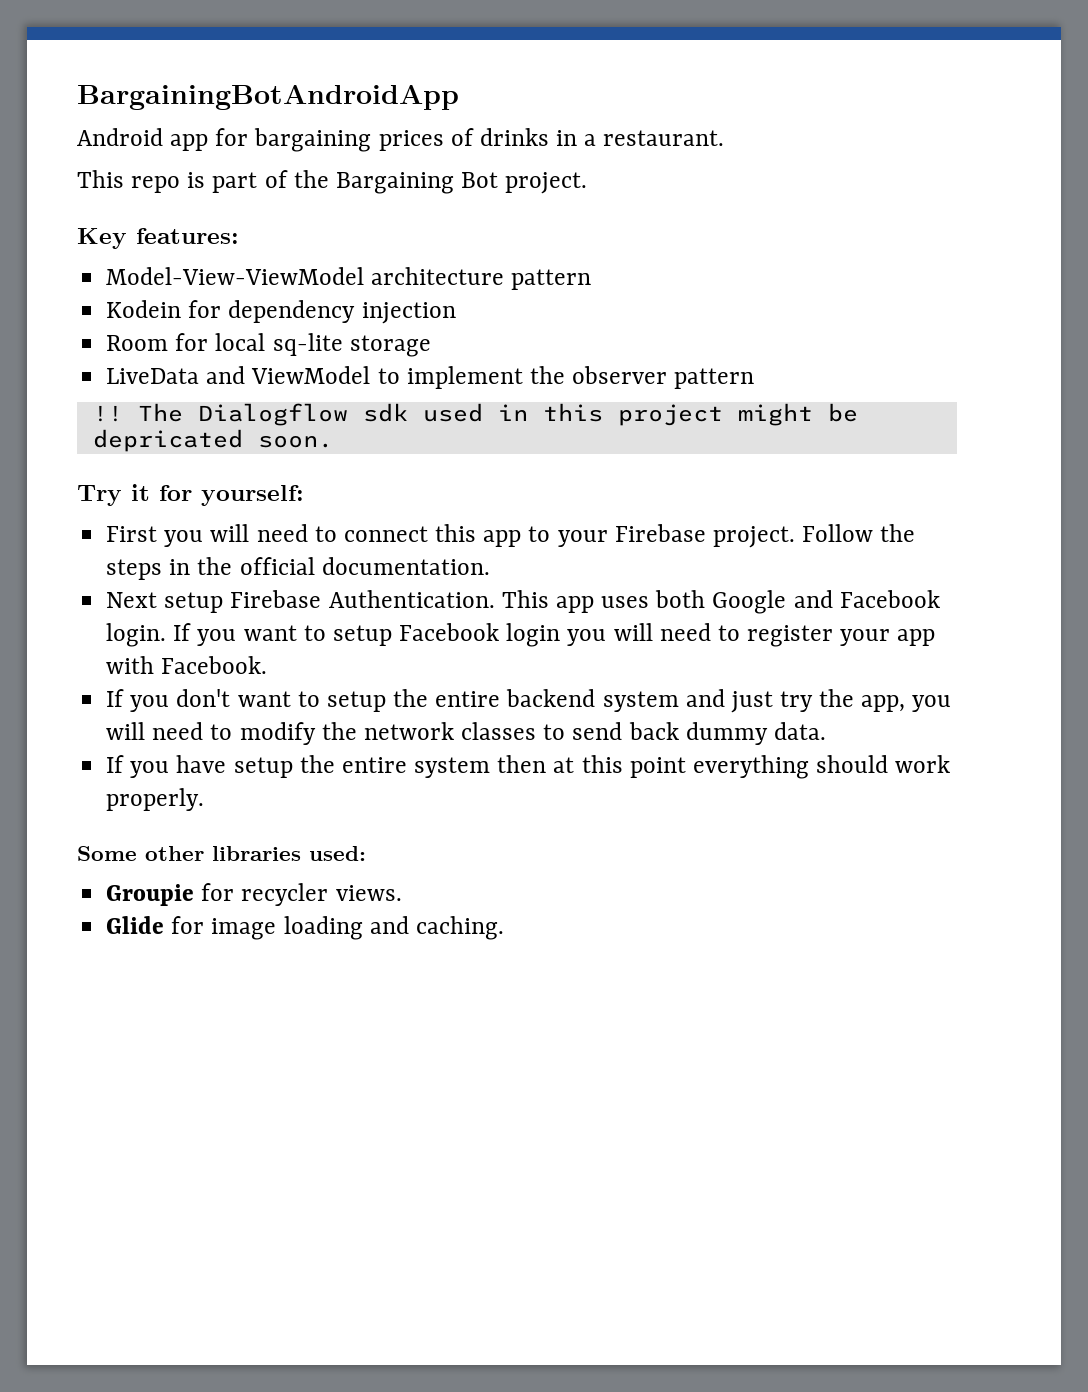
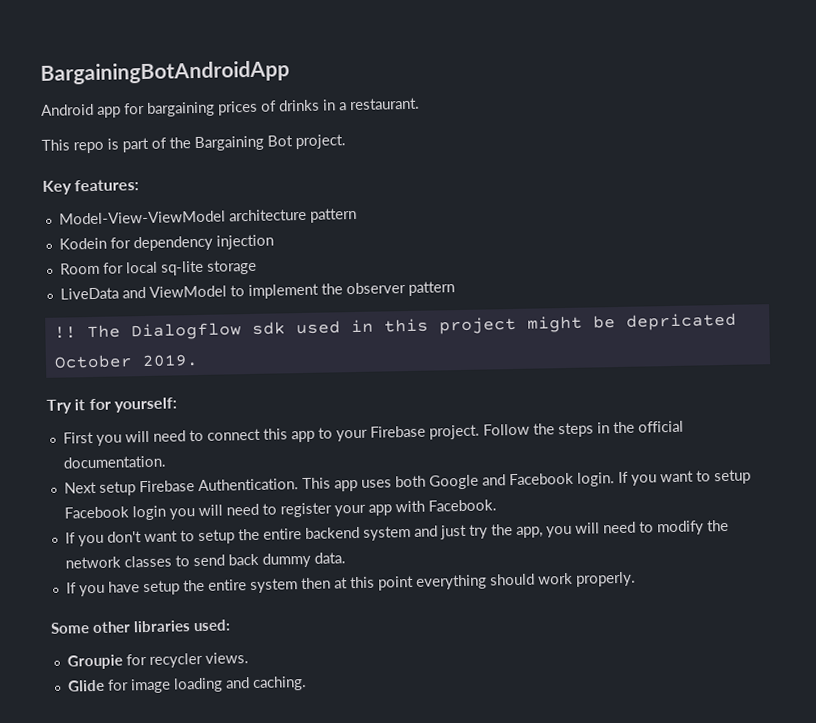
- The Dialogflow sdk used in this project might be depricated soon.
+ The Dialogflow sdk used in this project might be depricated October 2019.

